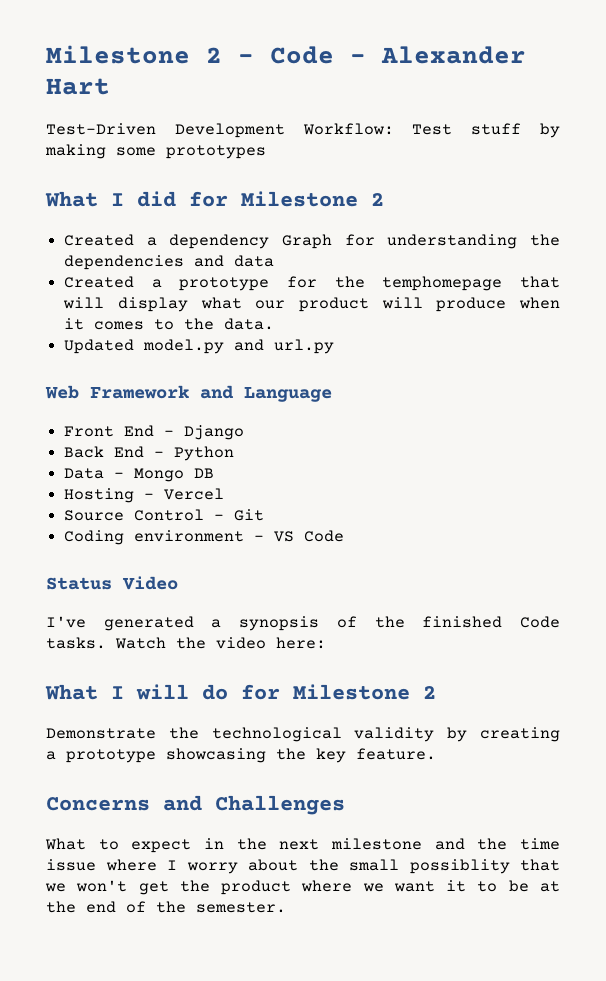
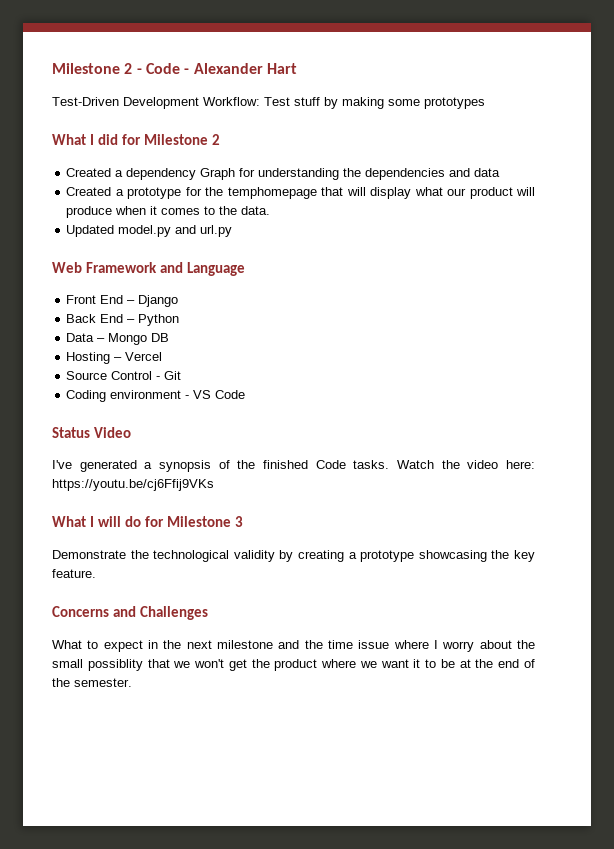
- Watch the video here:
+ Watch the video here: https://youtu.be/cj6Ffij9VKs
- What I will do for Milestone 2
+ What I will do for Milestone 3

